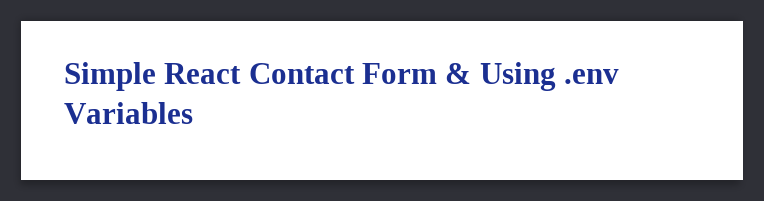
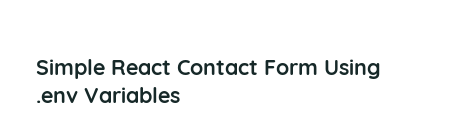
- Simple React Contact Form & Using .env Variables
+ Simple React Contact Form Using .env Variables

